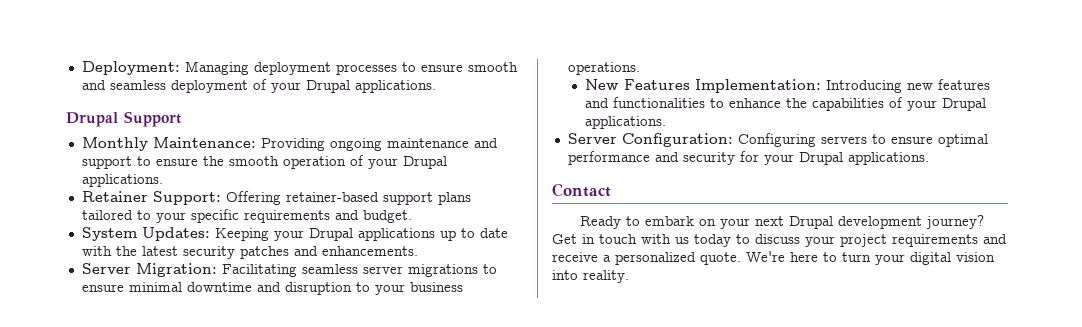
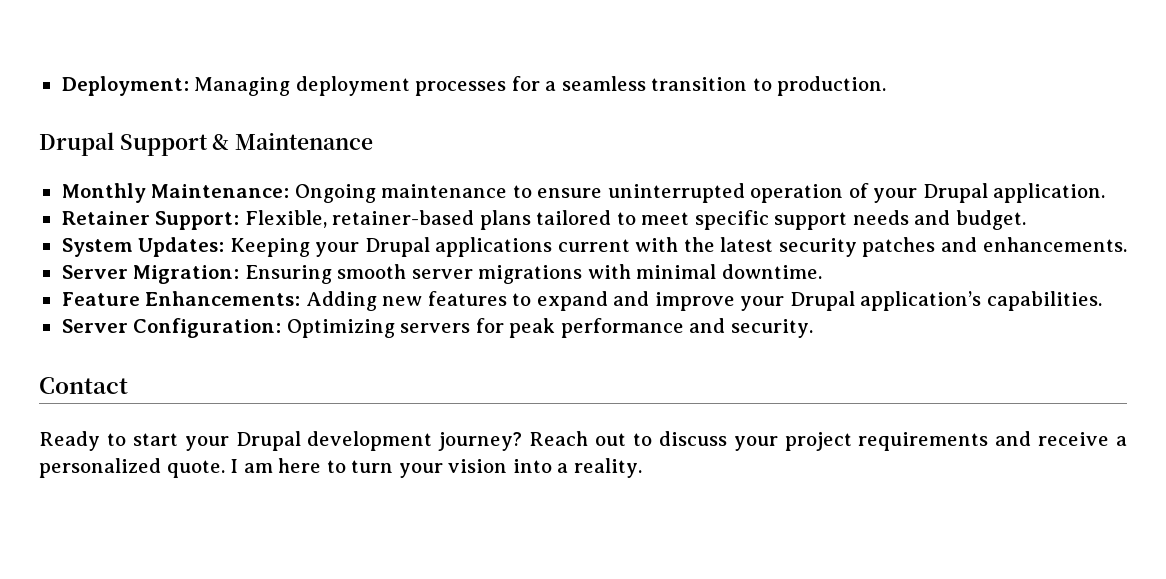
- Deployment: Managing deployment processes to ensure smooth and seamless deployment of your Drupal applications.
+ Deployment: Managing deployment processes for a seamless transition to production.
- Drupal Support
+ Drupal Support & Maintenance
- Monthly Maintenance: Providing ongoing maintenance and support to ensure the smooth operation of your Drupal applications.
+ Monthly Maintenance: Ongoing maintenance to ensure uninterrupted operation of your Drupal application.
- Retainer Support: Offering retainer-based support plans tailored to your specific requirements and budget.
+ Retainer Support: Flexible, retainer-based plans tailored to meet specific support needs and budget.
- System Updates: Keeping your Drupal applications up to date with the latest security patches and enhancements.
+ System Updates: Keeping your Drupal applications current with the latest security patches and enhancements.
- Server Migration: Facilitating seamless server migrations to ensure minimal downtime and disruption to your business operations.
- New Features Implementation: Introducing new features and functionalities to enhance the capabilities of your Drupal applications.
- Server Configuration: Configuring servers to ensure optimal performance and security for your Drupal applications.
+ Server Migration: Ensuring smooth server migrations with minimal downtime.
+ Feature Enhancements: Adding new features to expand and improve your Drupal application’s capabilities.
+ Server Configuration: Optimizing servers for peak performance and security.
  Contact
- Ready to embark on your next Drupal development journey? Get in touch with us today to discuss your project requirements and receive a personalized quote.
+ Ready to start your Drupal development journey? Reach out to discuss your project requirements and receive a personalized quote.
- We're here to turn your digital vision into reality.
+ I am here to turn your vision into a reality.

